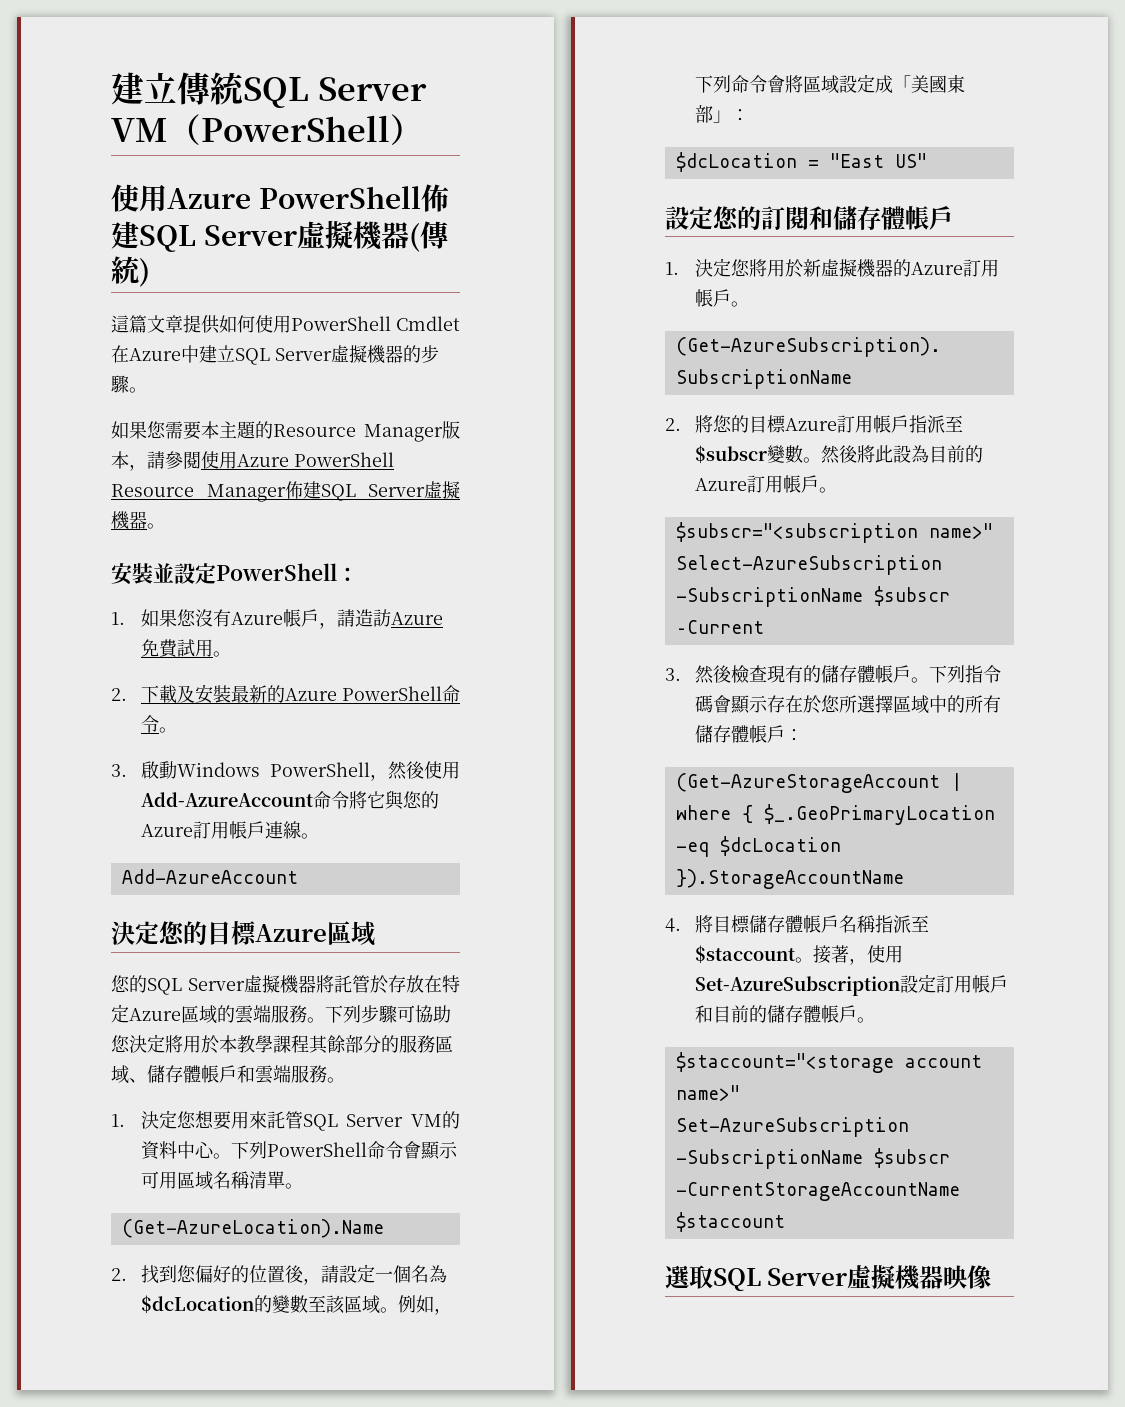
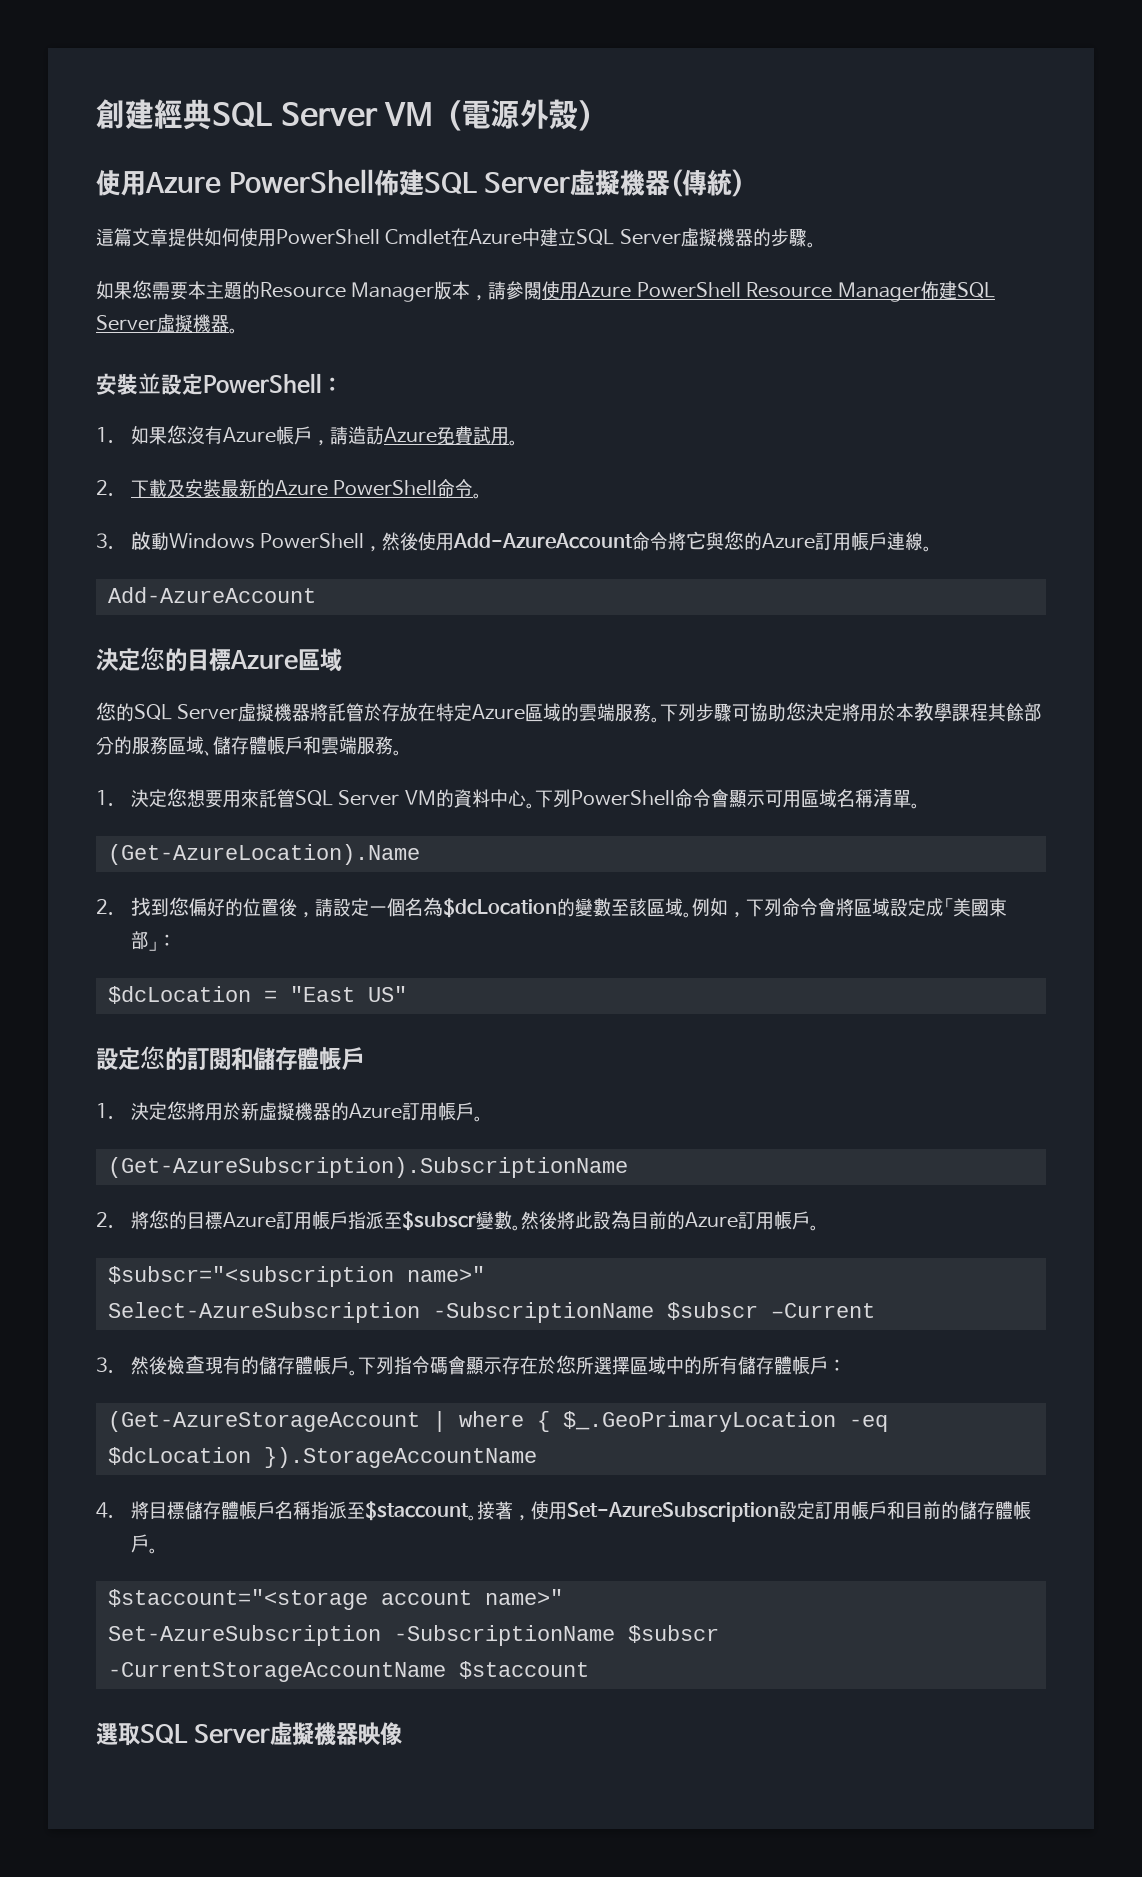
- 建立傳統SQL Server VM（PowerShell）
+ 創建經典SQL Server VM（電源外殼）

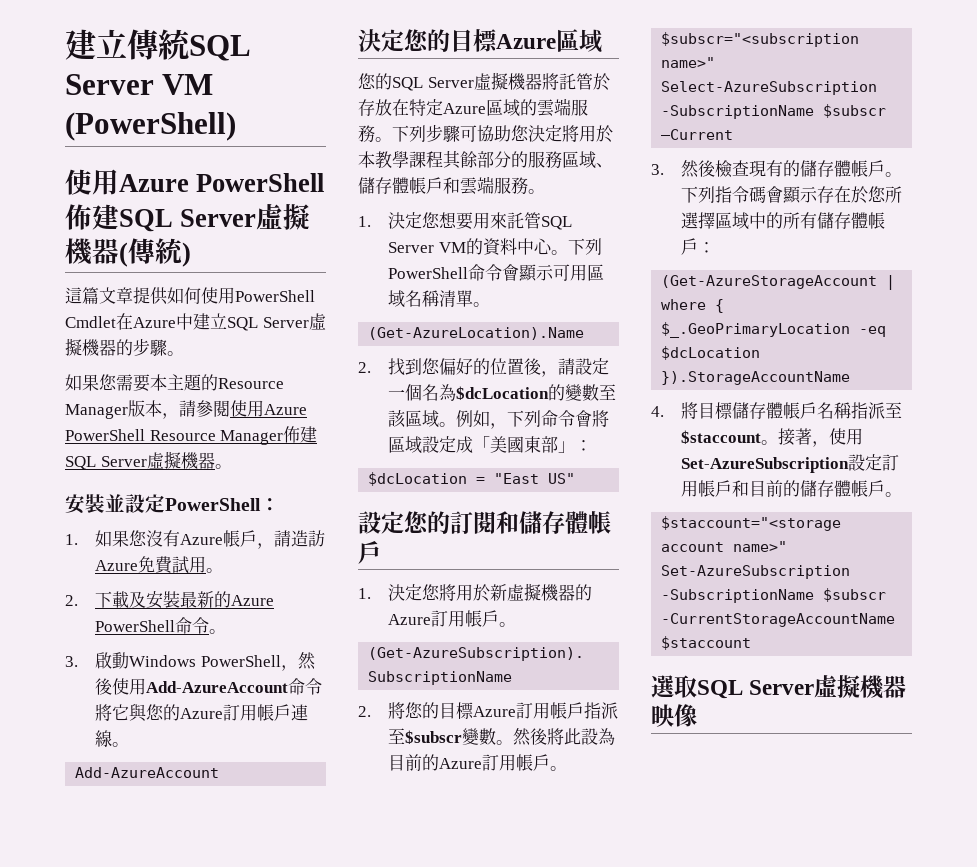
- 創建經典SQL Server VM（電源外殼）
+ 建立傳統SQL Server VM (PowerShell)

